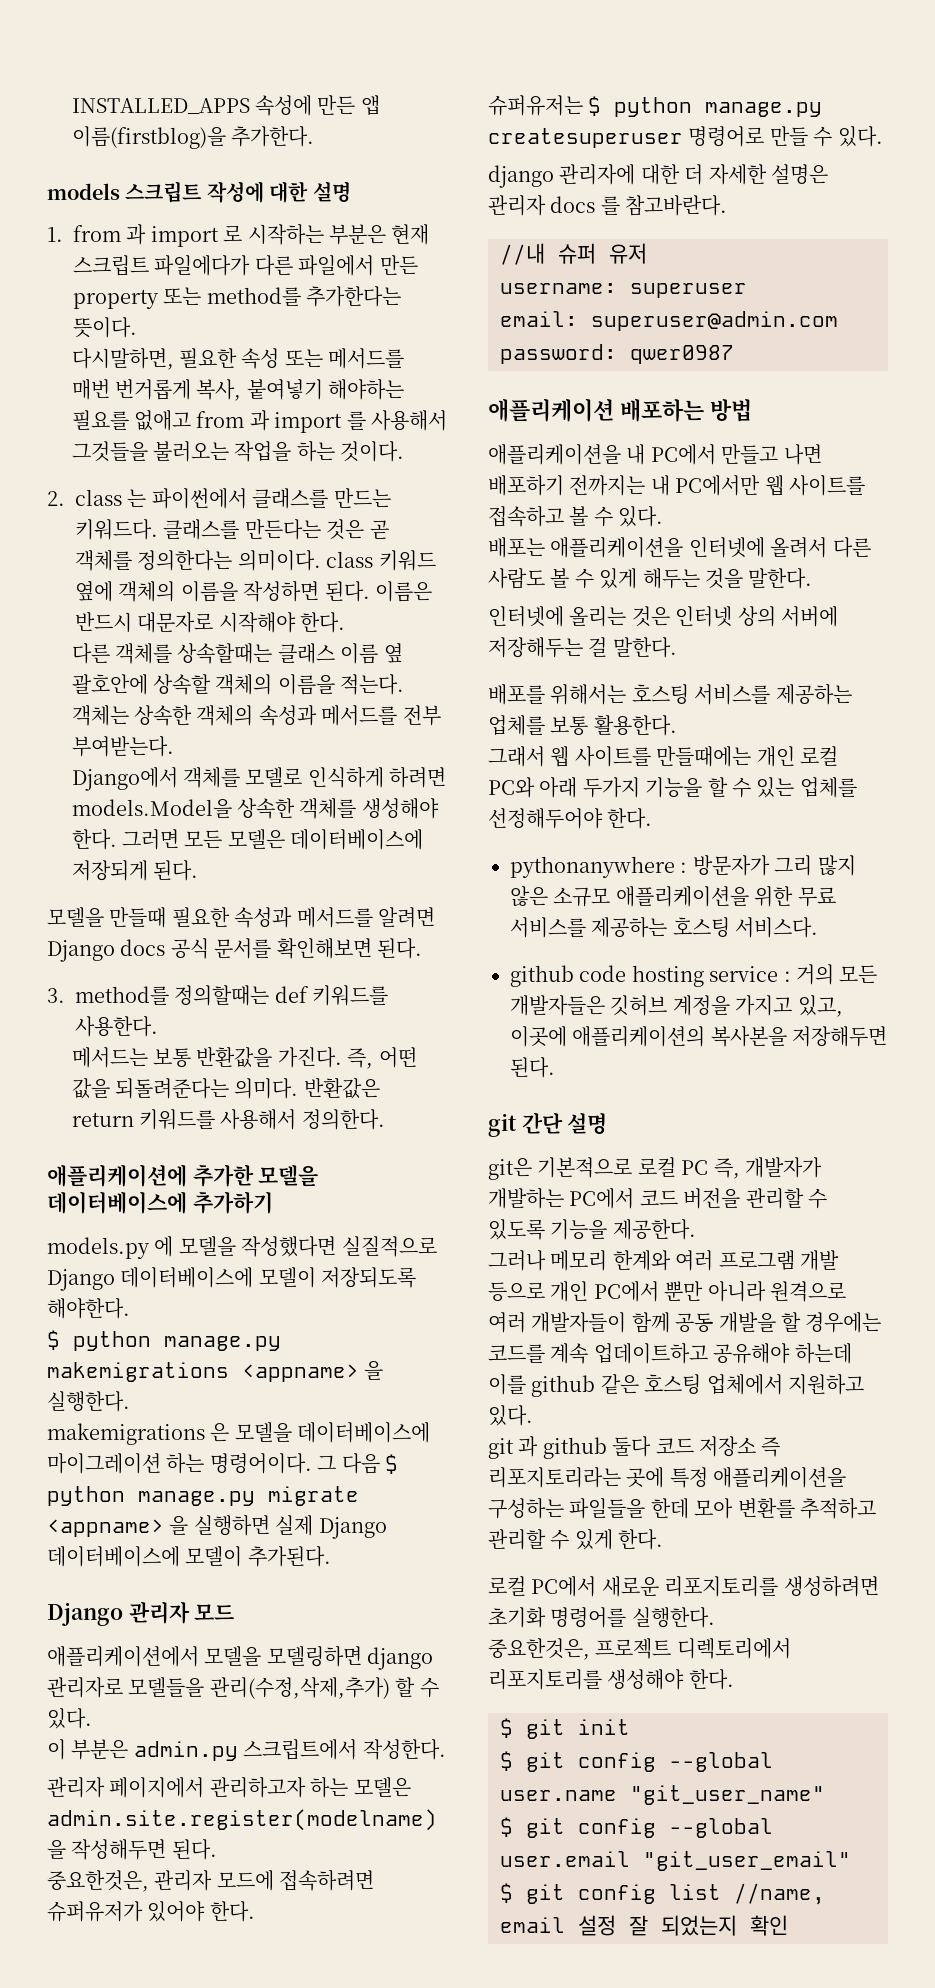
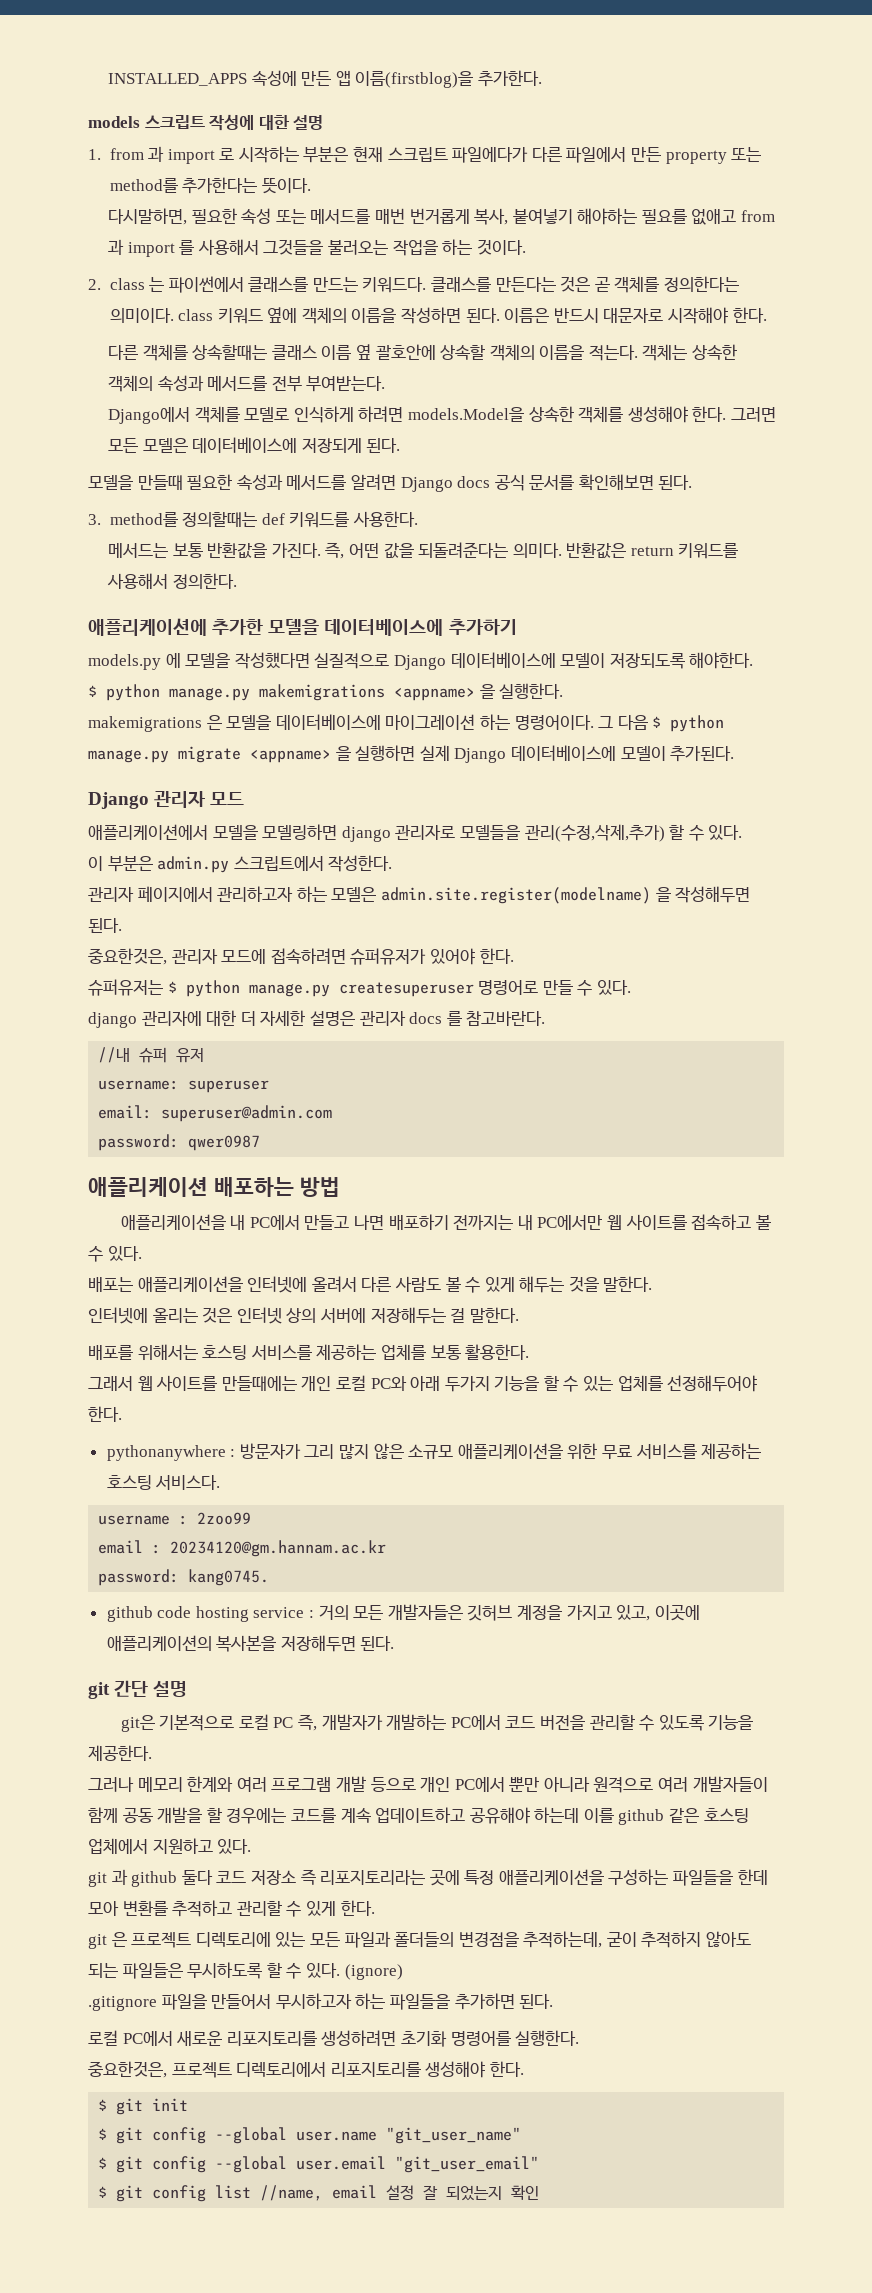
+ username : 2zoo99
+ email : 20234120@gm.hannam.ac.kr
+ password: kang0745.
+ git 은 프로젝트 디렉토리에 있는 모든 파일과 폴더들의 변경점을 추적하는데, 굳이 추적하지 않아도 되는 파일들은 무시하도록 할 수 있다. (ignore)
+ .gitignore 파일을 만들어서 무시하고자 하는 파일들을 추가하면 된다.

